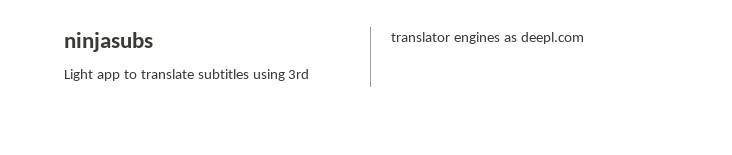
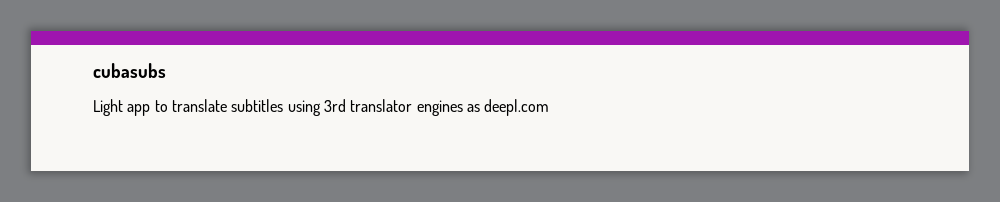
- ninjasubs
+ cubasubs

